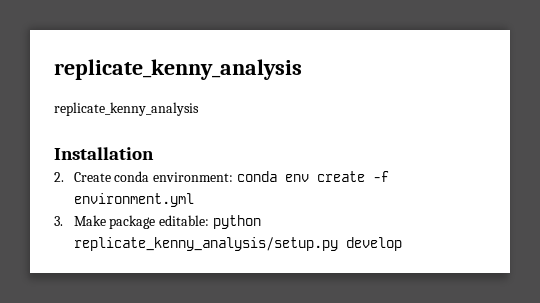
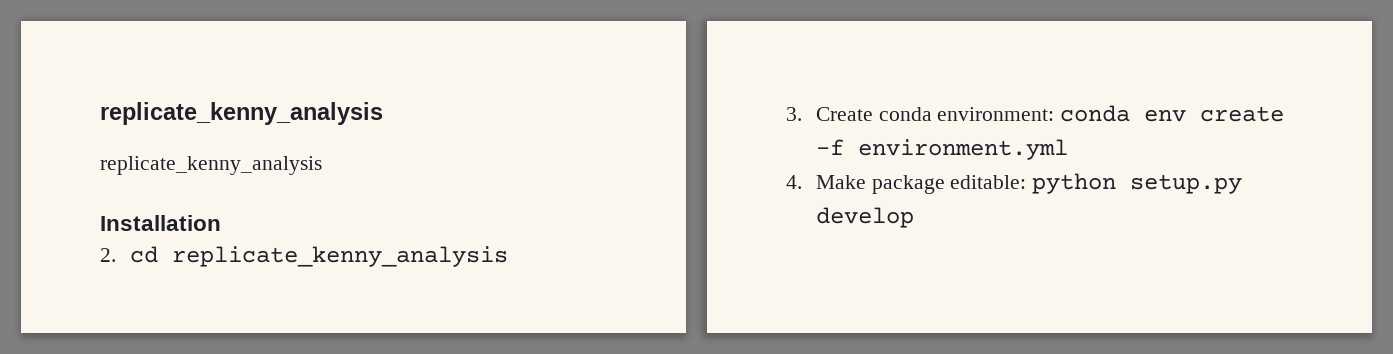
- 2. Create conda environment: conda env create -f environment.yml
+ 2. cd replicate_kenny_analysis
+ 3. Create conda environment: conda env create -f environment.yml
- 3. Make package editable: python replicate_kenny_analysis/setup.py develop
+ 4. Make package editable: python setup.py develop

